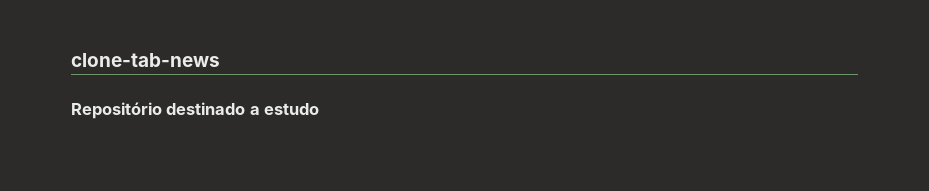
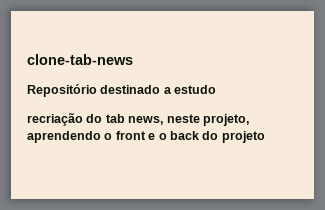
+ recriação do tab news, neste projeto, aprendendo o front e o back do projeto

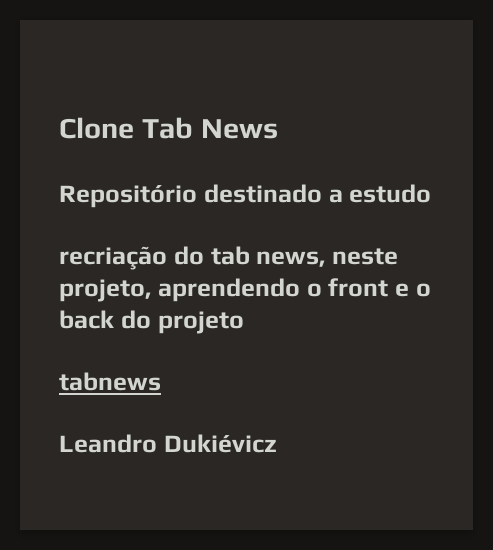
- clone-tab-news
+ Clone Tab News
+ tabnews
+ Leandro Dukiévicz

